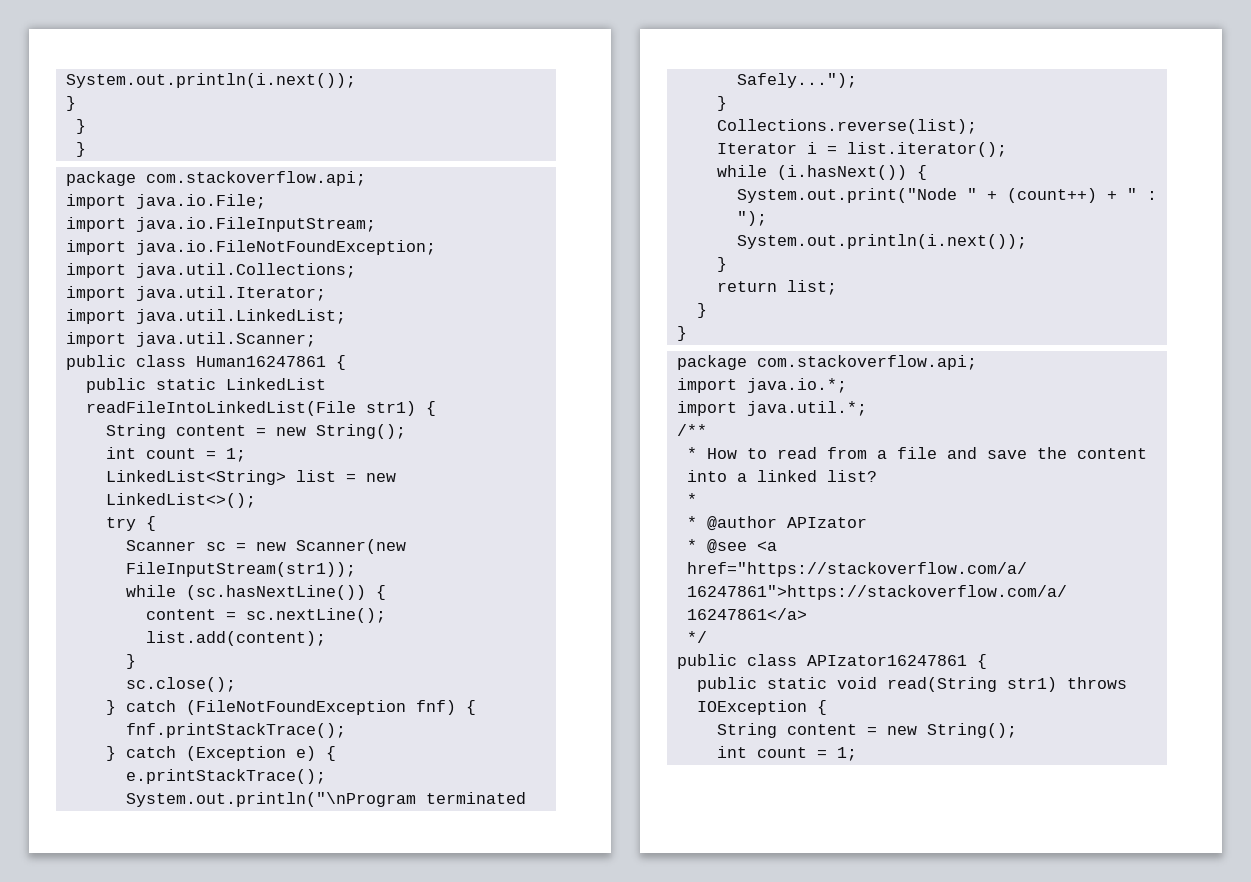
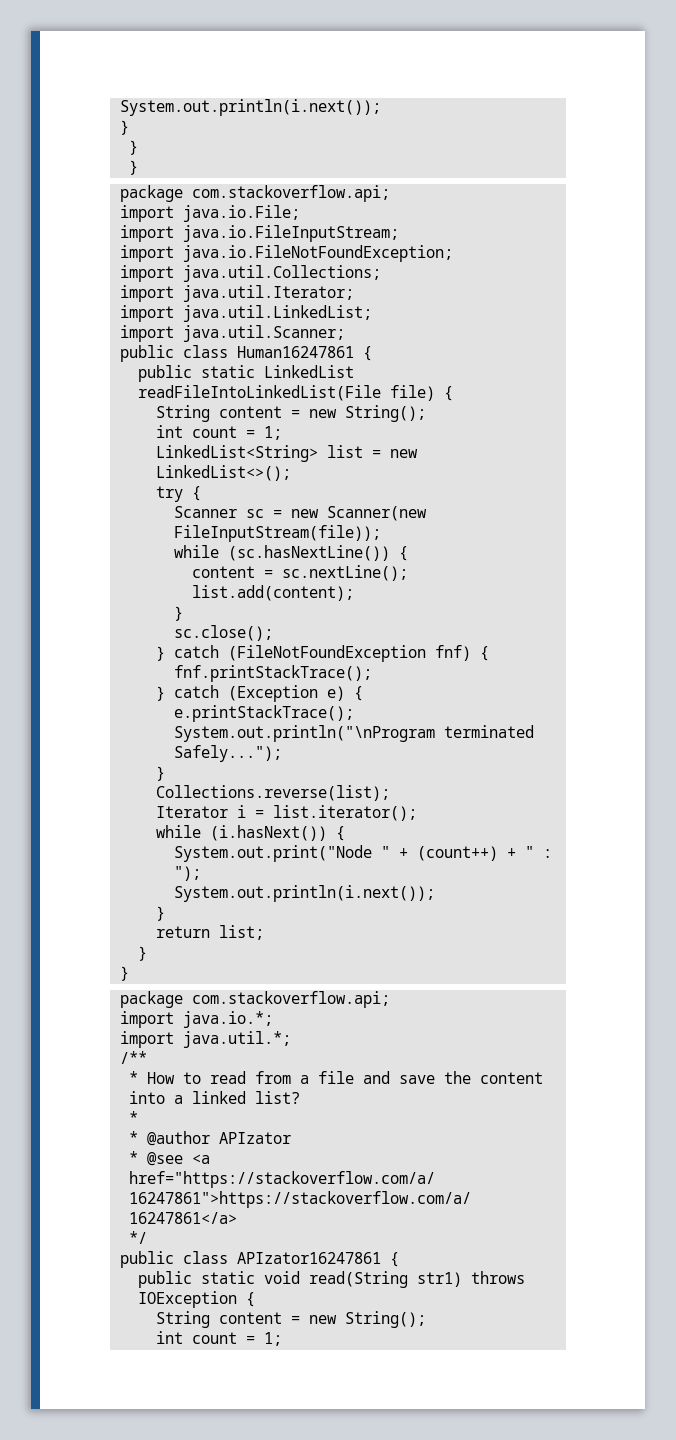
- public static LinkedList readFileIntoLinkedList(File str1) {
+ public static LinkedList readFileIntoLinkedList(File file) {
- Scanner sc = new Scanner(new FileInputStream(str1));
+ Scanner sc = new Scanner(new FileInputStream(file));

